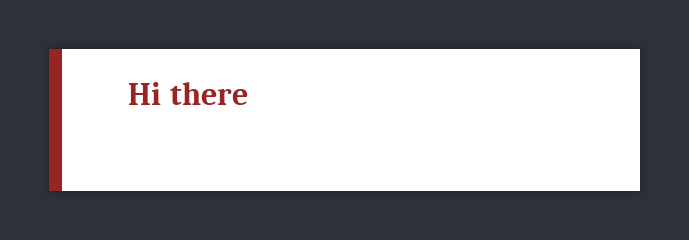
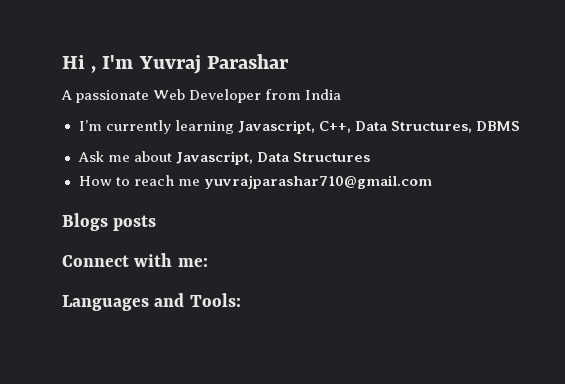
- Hi there
+ Hi , I'm Yuvraj Parashar
+ A passionate Web Developer from India
+ I’m currently learning Javascript, C++, Data Structures, DBMS
+ Ask me about Javascript, Data Structures
+ How to reach me yuvrajparashar710@gmail.com
+ Blogs posts
+ Connect with me:
+ Languages and Tools:

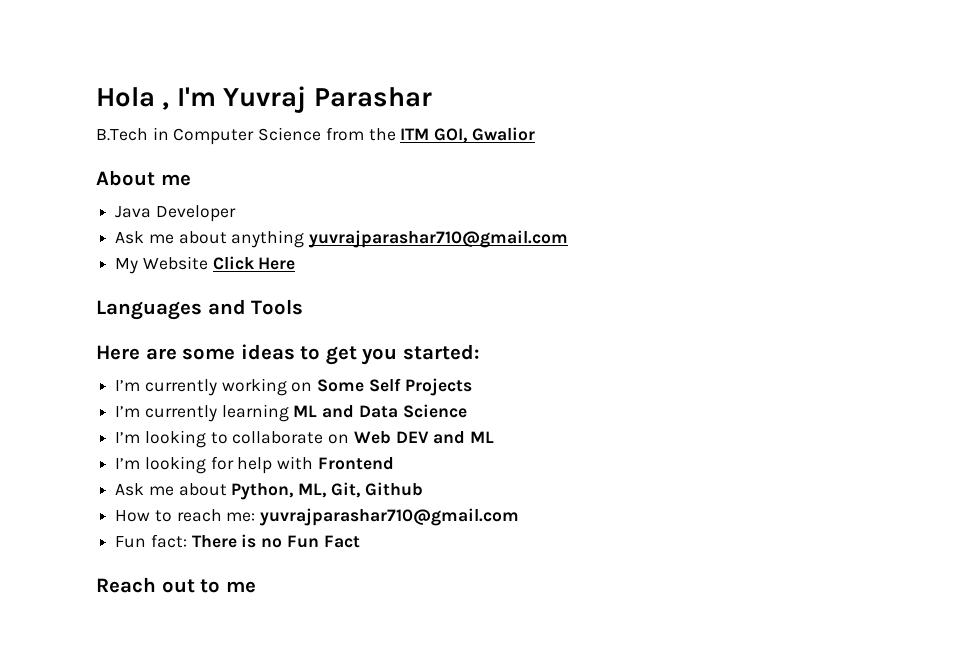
- Hi , I'm Yuvraj Parashar
+ Hola , I'm Yuvraj Parashar
- A passionate Web Developer from India
- I’m currently learning Javascript, C++, Data Structures, DBMS
- Ask me about Javascript, Data Structures
+ B.Tech in Computer Science from the ITM GOI, Gwalior
+ About me
+ Java Developer
+ Ask me about anything yuvrajparashar710@gmail.com
+ My Website Click Here
+ Languages and Tools
+ Here are some ideas to get you started:
+ I’m currently working on Some Self Projects
+ I’m currently learning ML and Data Science
+ I’m looking to collaborate on Web DEV and ML
+ I’m looking for help with Frontend
+ Ask me about Python, ML, Git, Github
- How to reach me yuvrajparashar710@gmail.com
- Blogs posts
- Connect with me:
- Languages and Tools:
+ How to reach me: yuvrajparashar710@gmail.com
+ Fun fact: There is no Fun Fact
+ Reach out to me

